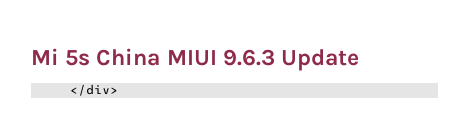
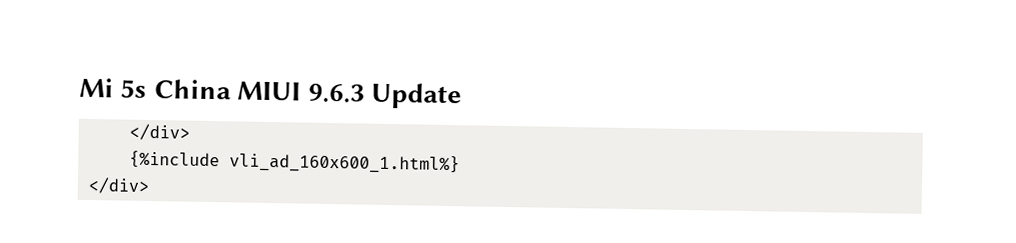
+ {%include vli_ad_160x600_1.html%}
+ </div>

